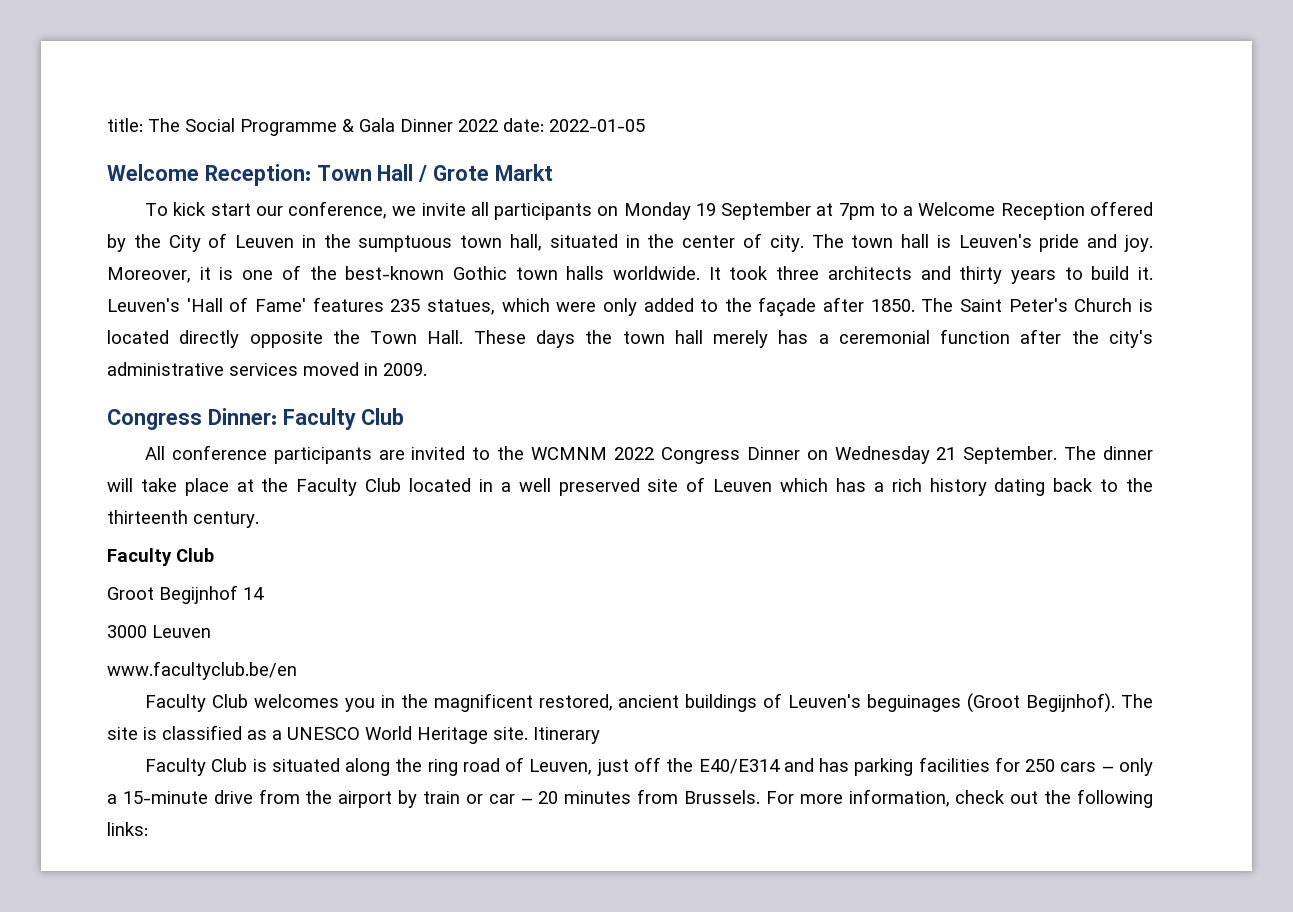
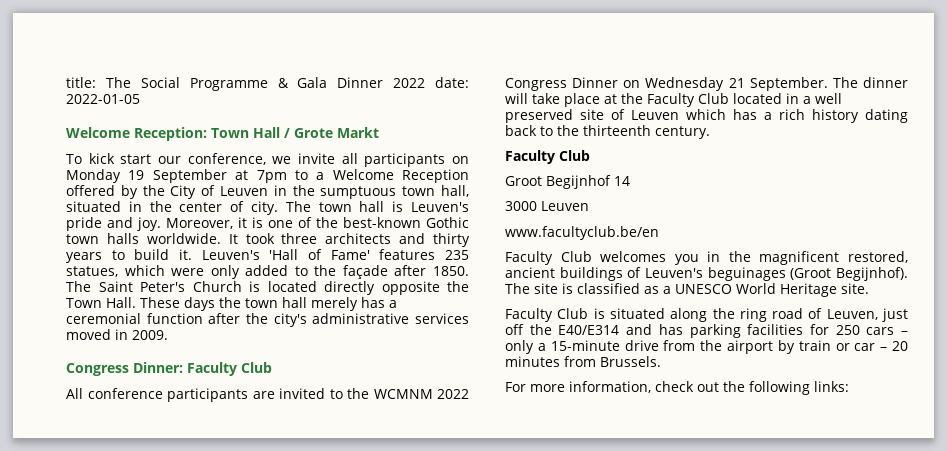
- Itinerary
- Faculty Club is situated along the ring road of Leuven, just off the E40/E314 and has parking facilities for 250 cars – only a 15-minute drive from the airport by train or car – 20 minutes from Brussels. For more information, check out the following links:
+ Faculty Club is situated along the ring road of Leuven, just off the E40/E314 and has parking facilities for 250 cars – only a 15-minute drive from the airport by train or car – 20 minutes from Brussels.
+ For more information, check out the following links:

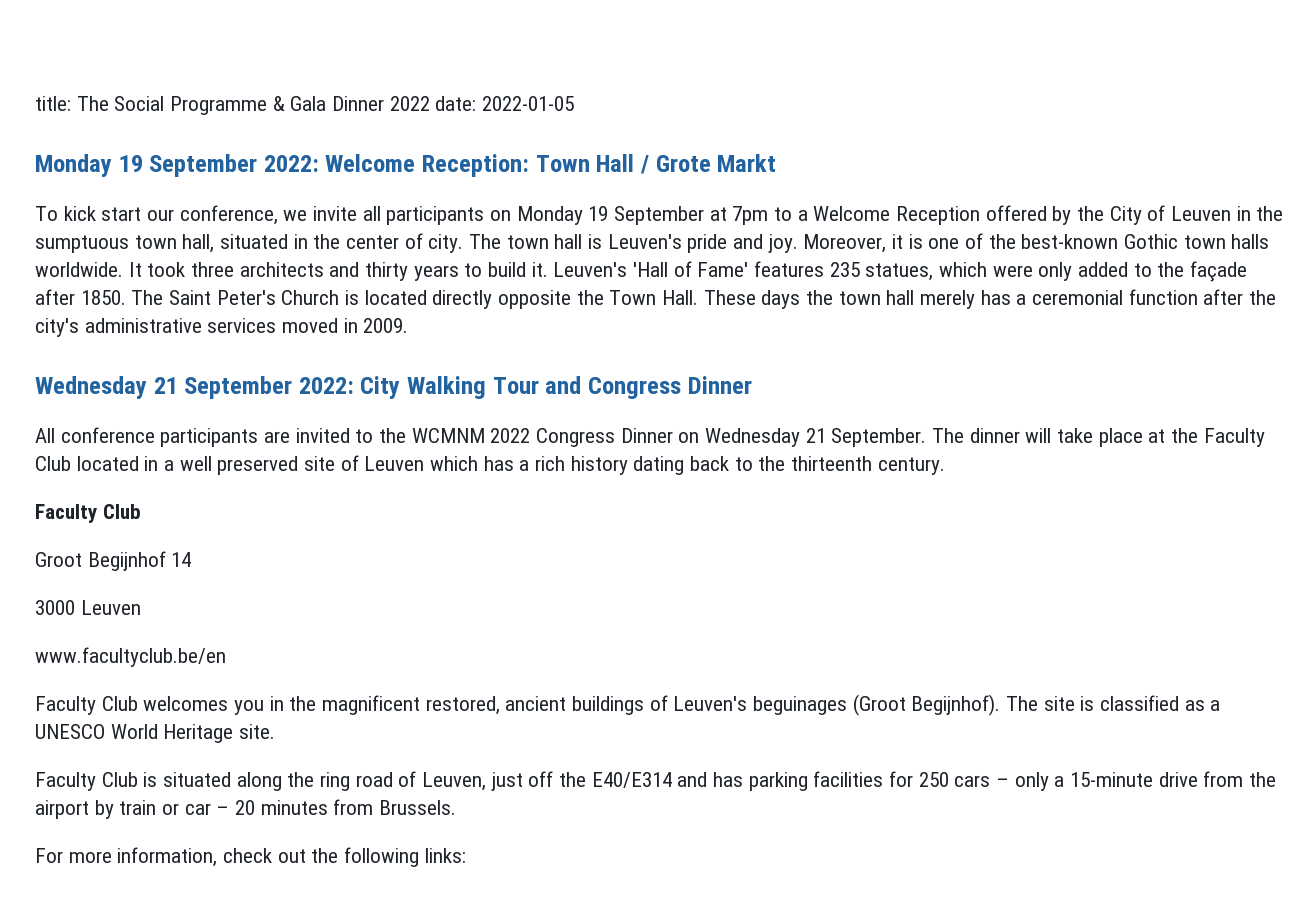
- Welcome Reception: Town Hall / Grote Markt
+ Monday 19 September 2022: Welcome Reception: Town Hall / Grote Markt
- Congress Dinner: Faculty Club
+ Wednesday 21 September 2022: City Walking Tour and Congress Dinner

